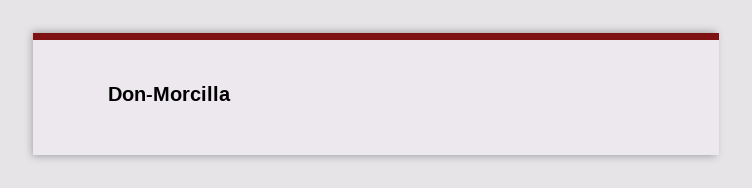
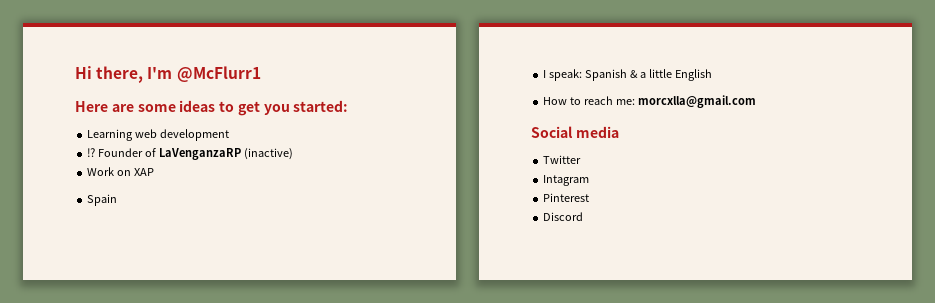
- Don-Morcilla
+ Hi there, I'm @McFlurr1
+ Here are some ideas to get you started:
+ Learning web development
+ ⁉ Founder of LaVenganzaRP (inactive)
+ Work on XAP
+ Spain
+ I speak: Spanish & a little English
+ How to reach me: morcxlla@gmail.com
+ Social media
+ Twitter
+ Intagram
+ Pinterest
+ Discord

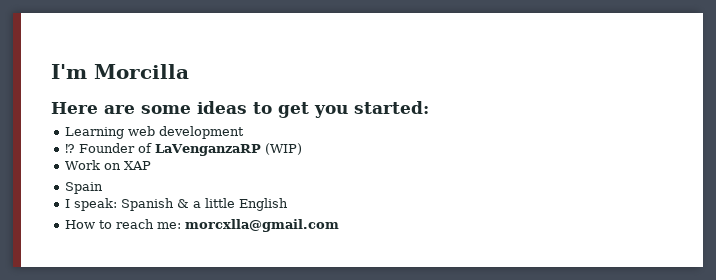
- Hi there, I'm @McFlurr1
+ I'm Morcilla
- ⁉ Founder of LaVenganzaRP (inactive)
+ ⁉ Founder of LaVenganzaRP (WIP)
- Social media
- Twitter
- Intagram
- Pinterest
- Discord

